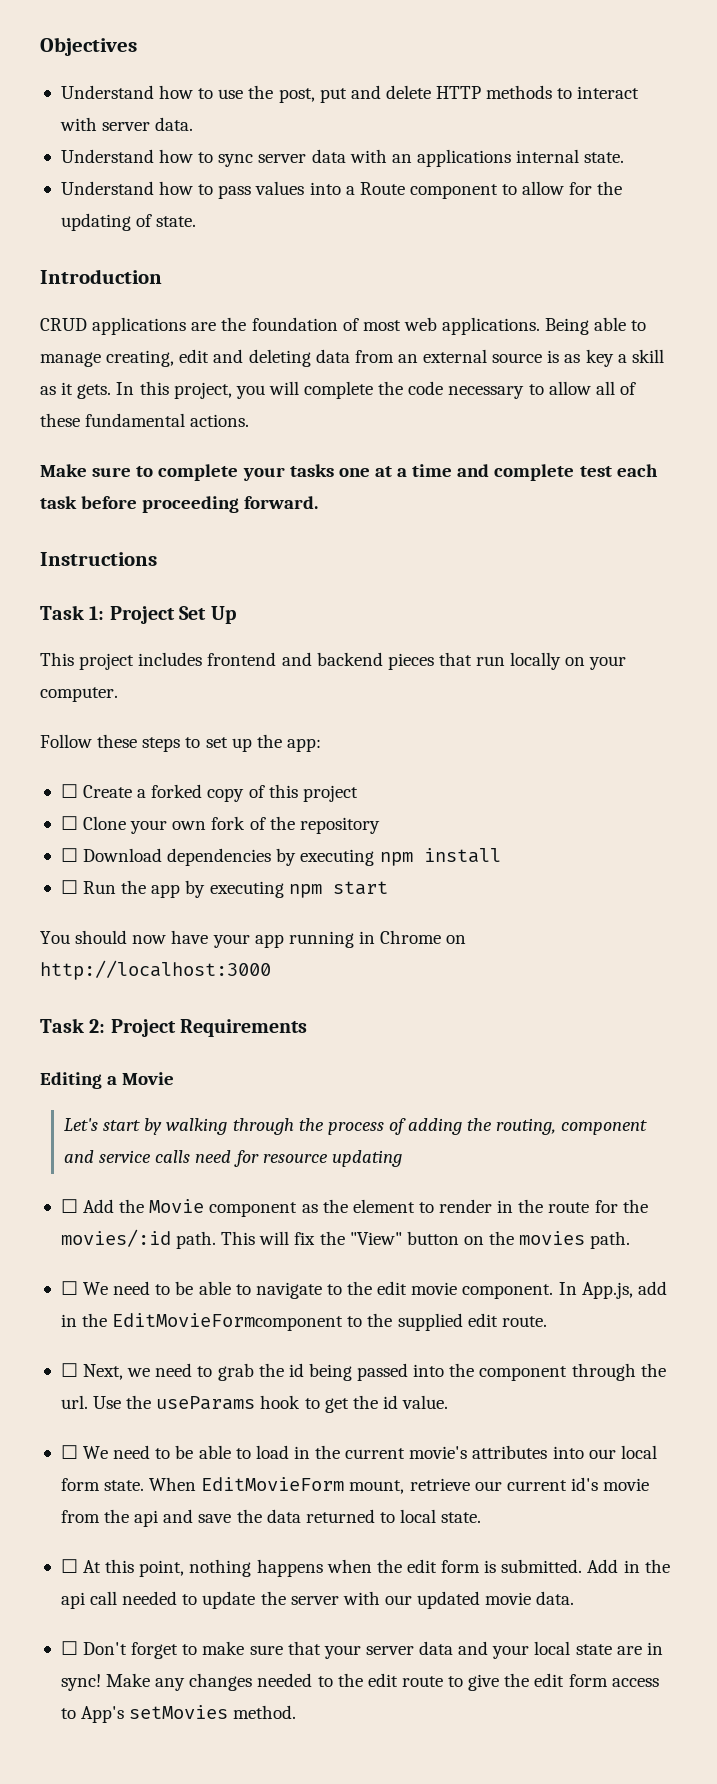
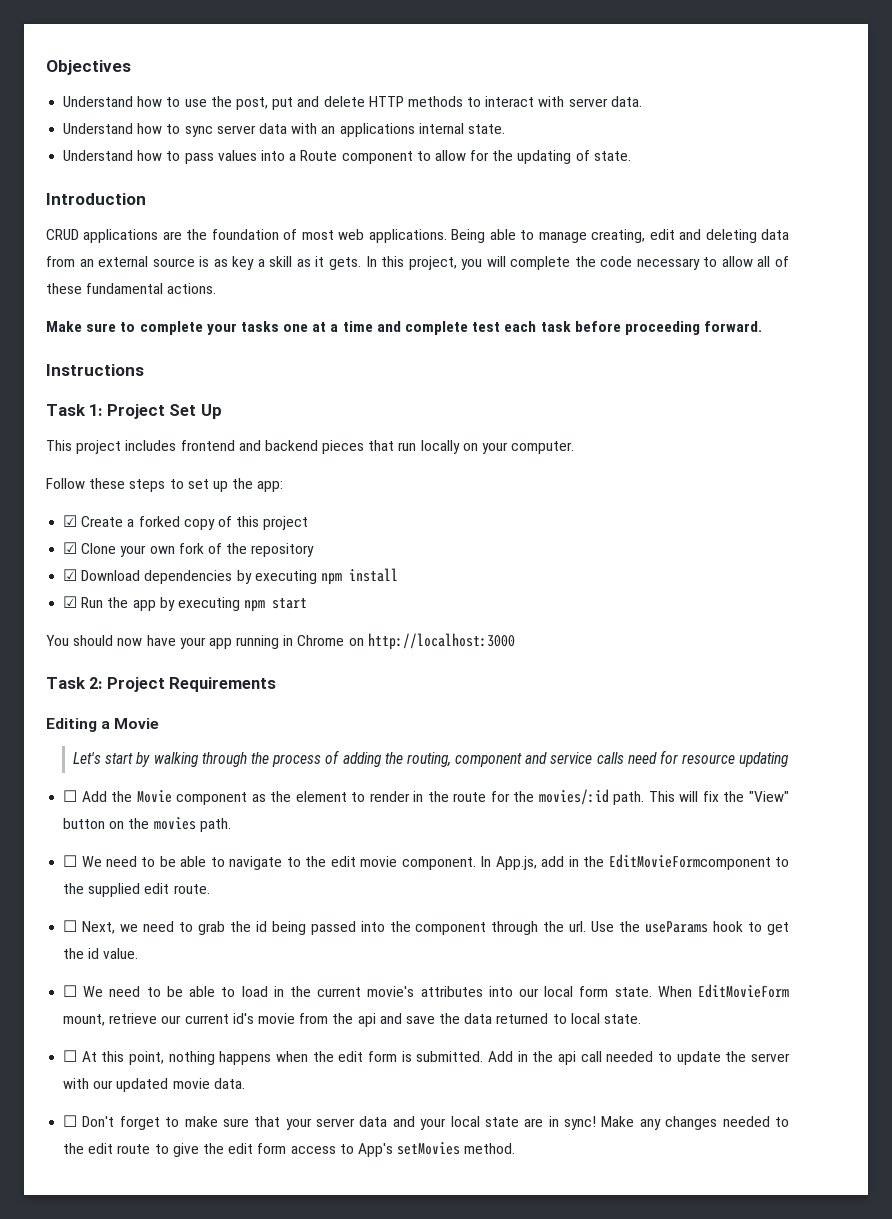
- ☐ Create a forked copy of this project
+ ☑ Create a forked copy of this project
- ☐ Clone your own fork of the repository
+ ☑ Clone your own fork of the repository
- ☐ Download dependencies by executing npm install
+ ☑ Download dependencies by executing npm install
- ☐ Run the app by executing npm start
+ ☑ Run the app by executing npm start

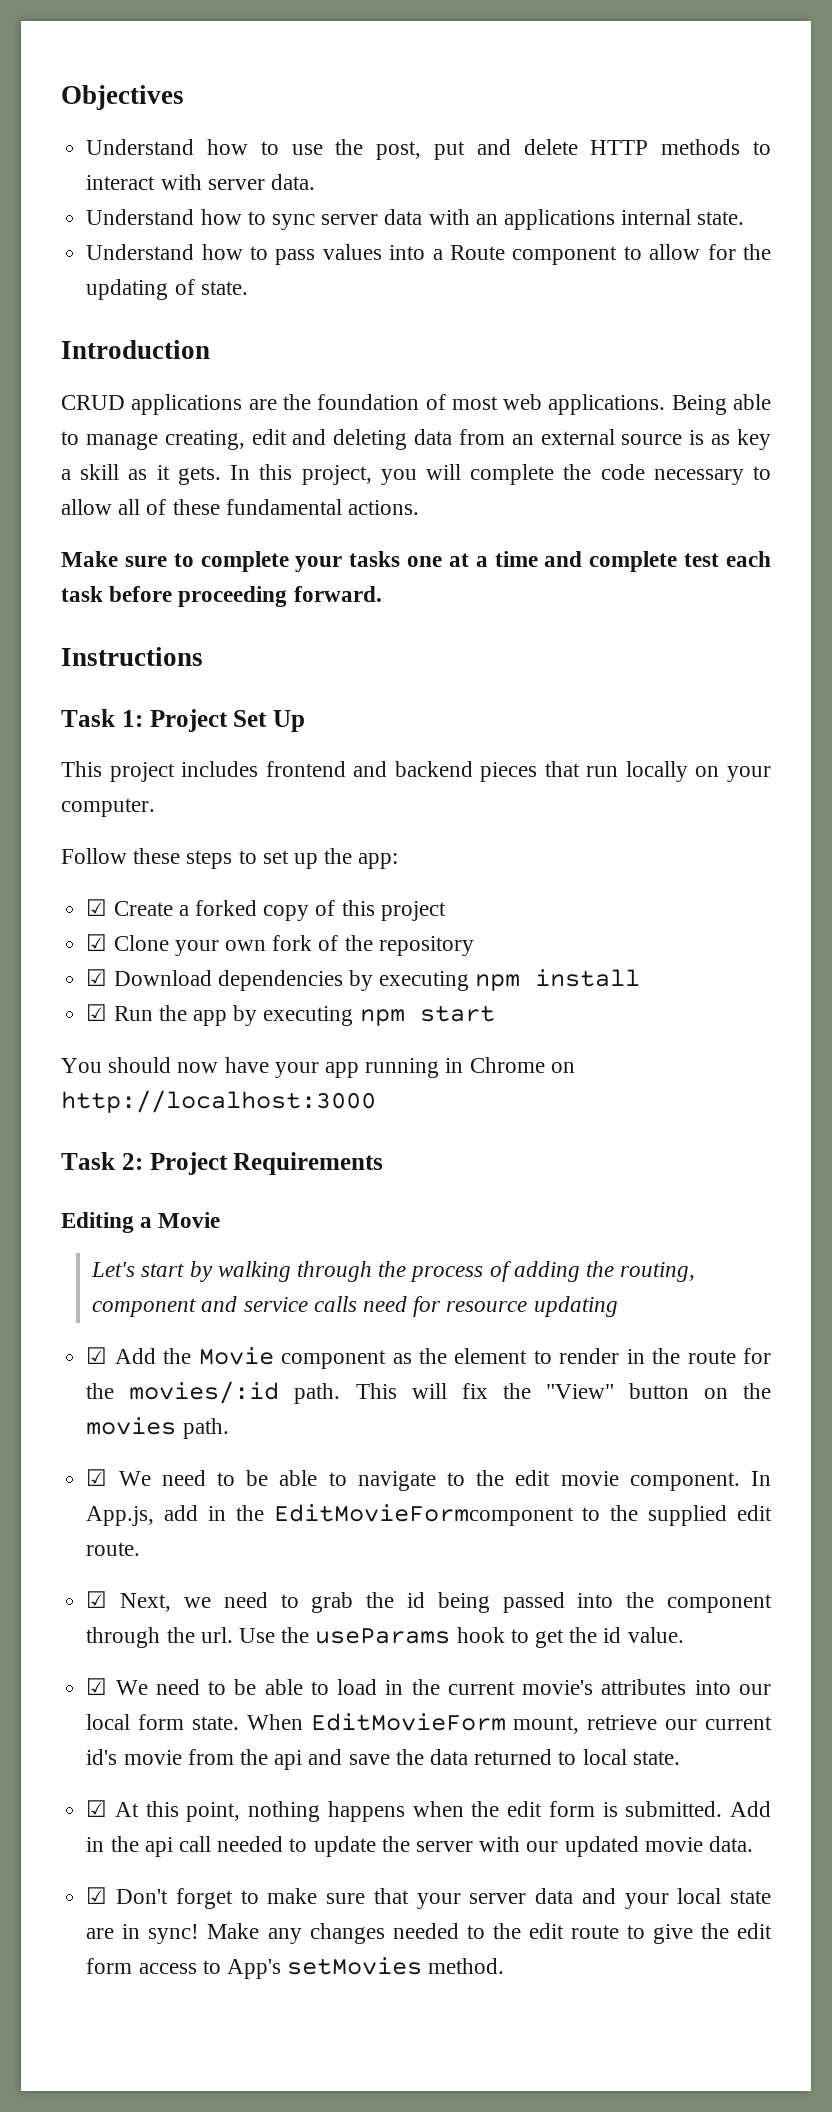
- ☐ Add the Movie component as the element to render in the route for the movies/:id path.
+ ☑ Add the Movie component as the element to render in the route for the movies/:id path.
- ☐ We need to be able to navigate to the edit movie component.
+ ☑ We need to be able to navigate to the edit movie component.
- ☐ Next, we need to grab the id being passed into the component through the url.
+ ☑ Next, we need to grab the id being passed into the component through the url.
- ☐ We need to be able to load in the current movie's attributes into our local form state.
+ ☑ We need to be able to load in the current movie's attributes into our local form state.
- ☐ At this point, nothing happens when the edit form is submitted.
+ ☑ At this point, nothing happens when the edit form is submitted.
- ☐ Don't forget to make sure that your server data and your local state are in sync!
+ ☑ Don't forget to make sure that your server data and your local state are in sync!

